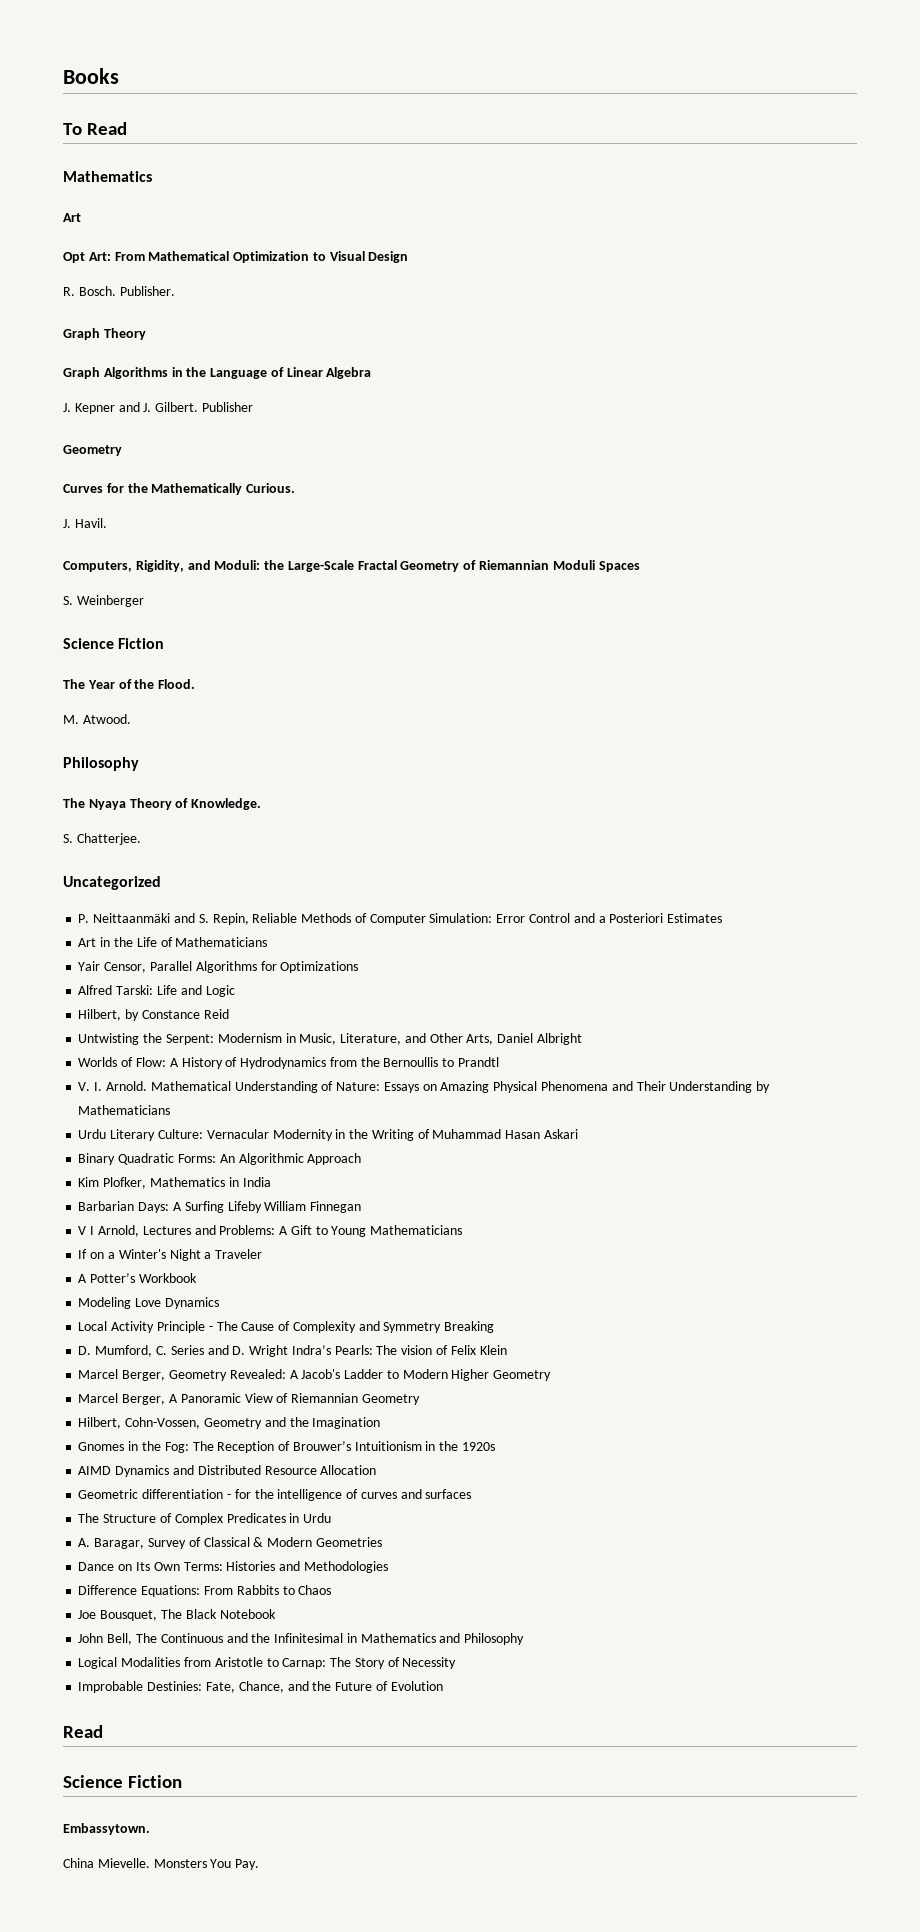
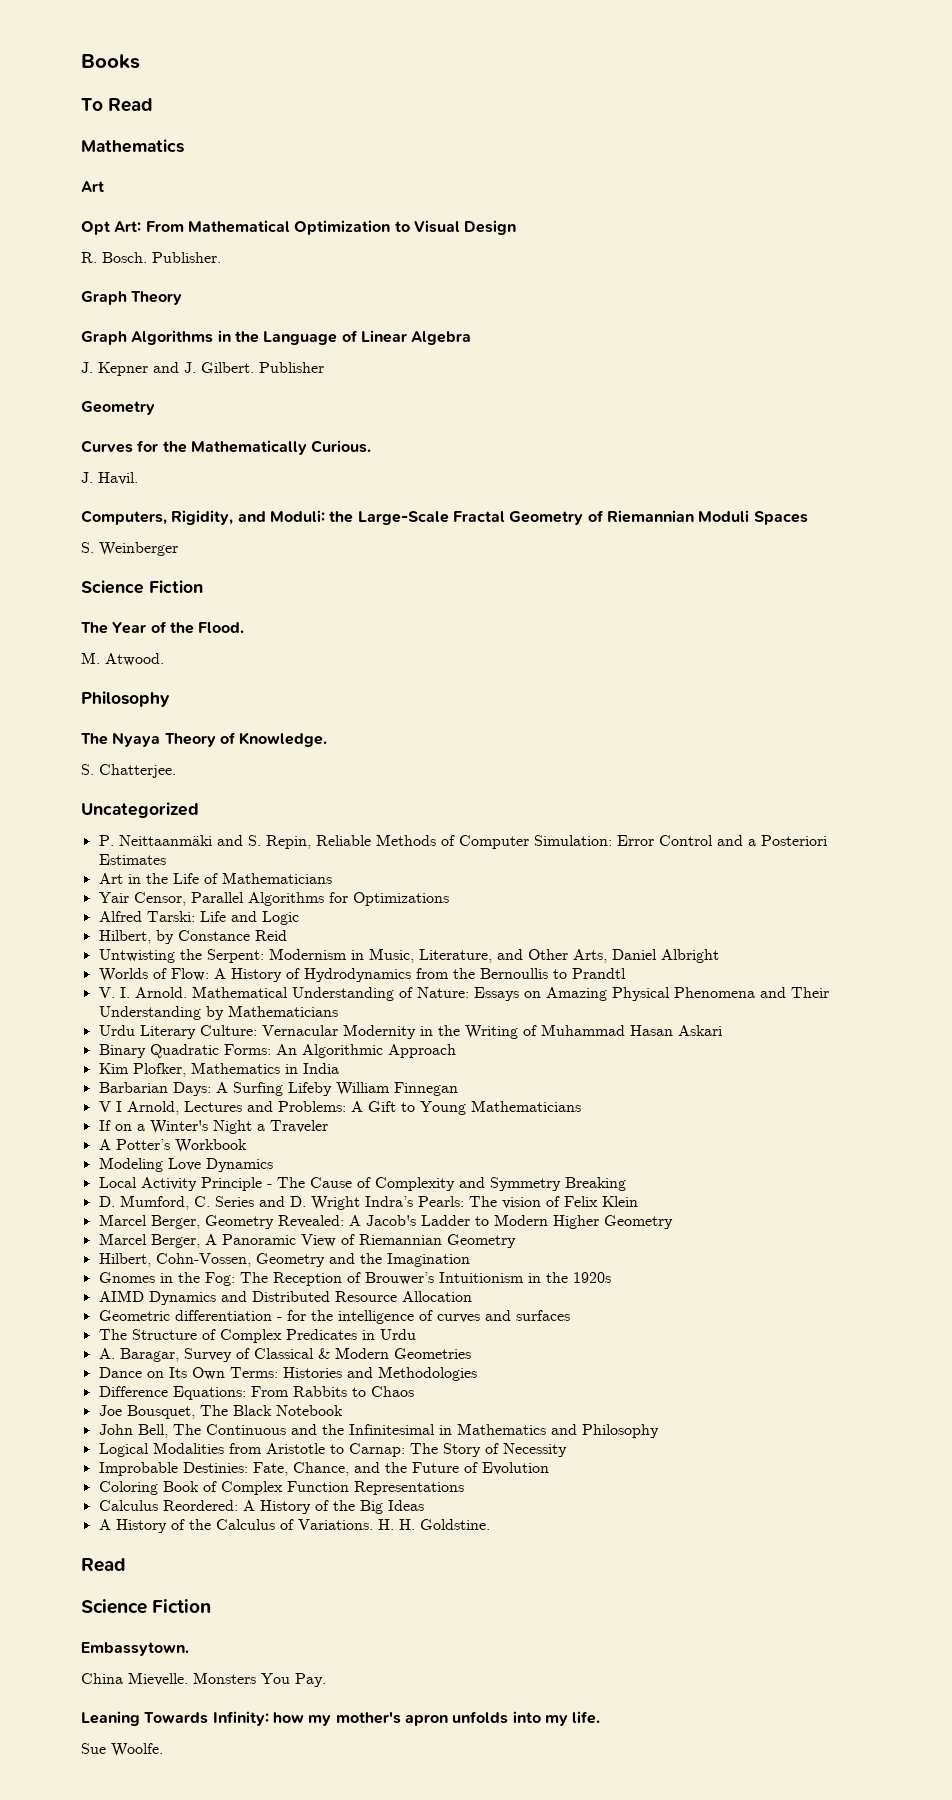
+ Coloring Book of Complex Function Representations
+ Calculus Reordered: A History of the Big Ideas
+ A History of the Calculus of Variations. H. H. Goldstine.
+ Leaning Towards Infinity: how my mother's apron unfolds into my life.
+ Sue Woolfe.

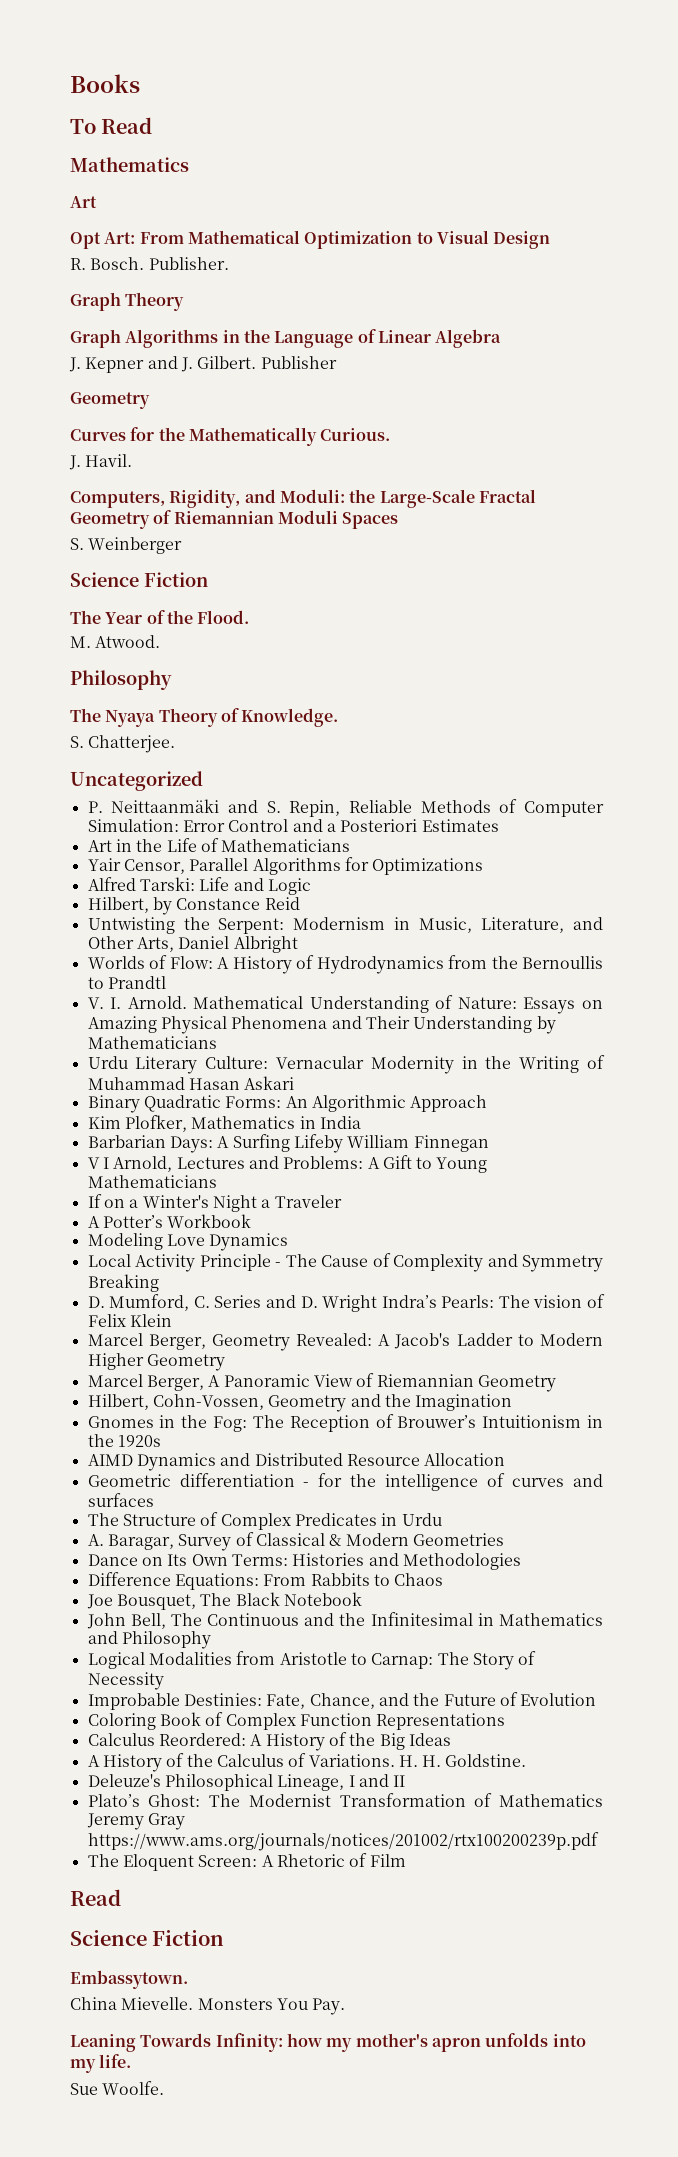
+ Deleuze's Philosophical Lineage, I and II
+ Plato’s Ghost: The Modernist Transformation of Mathematics Jeremy Gray https://www.ams.org/journals/notices/201002/rtx100200239p.pdf
+ The Eloquent Screen: A Rhetoric of Film

